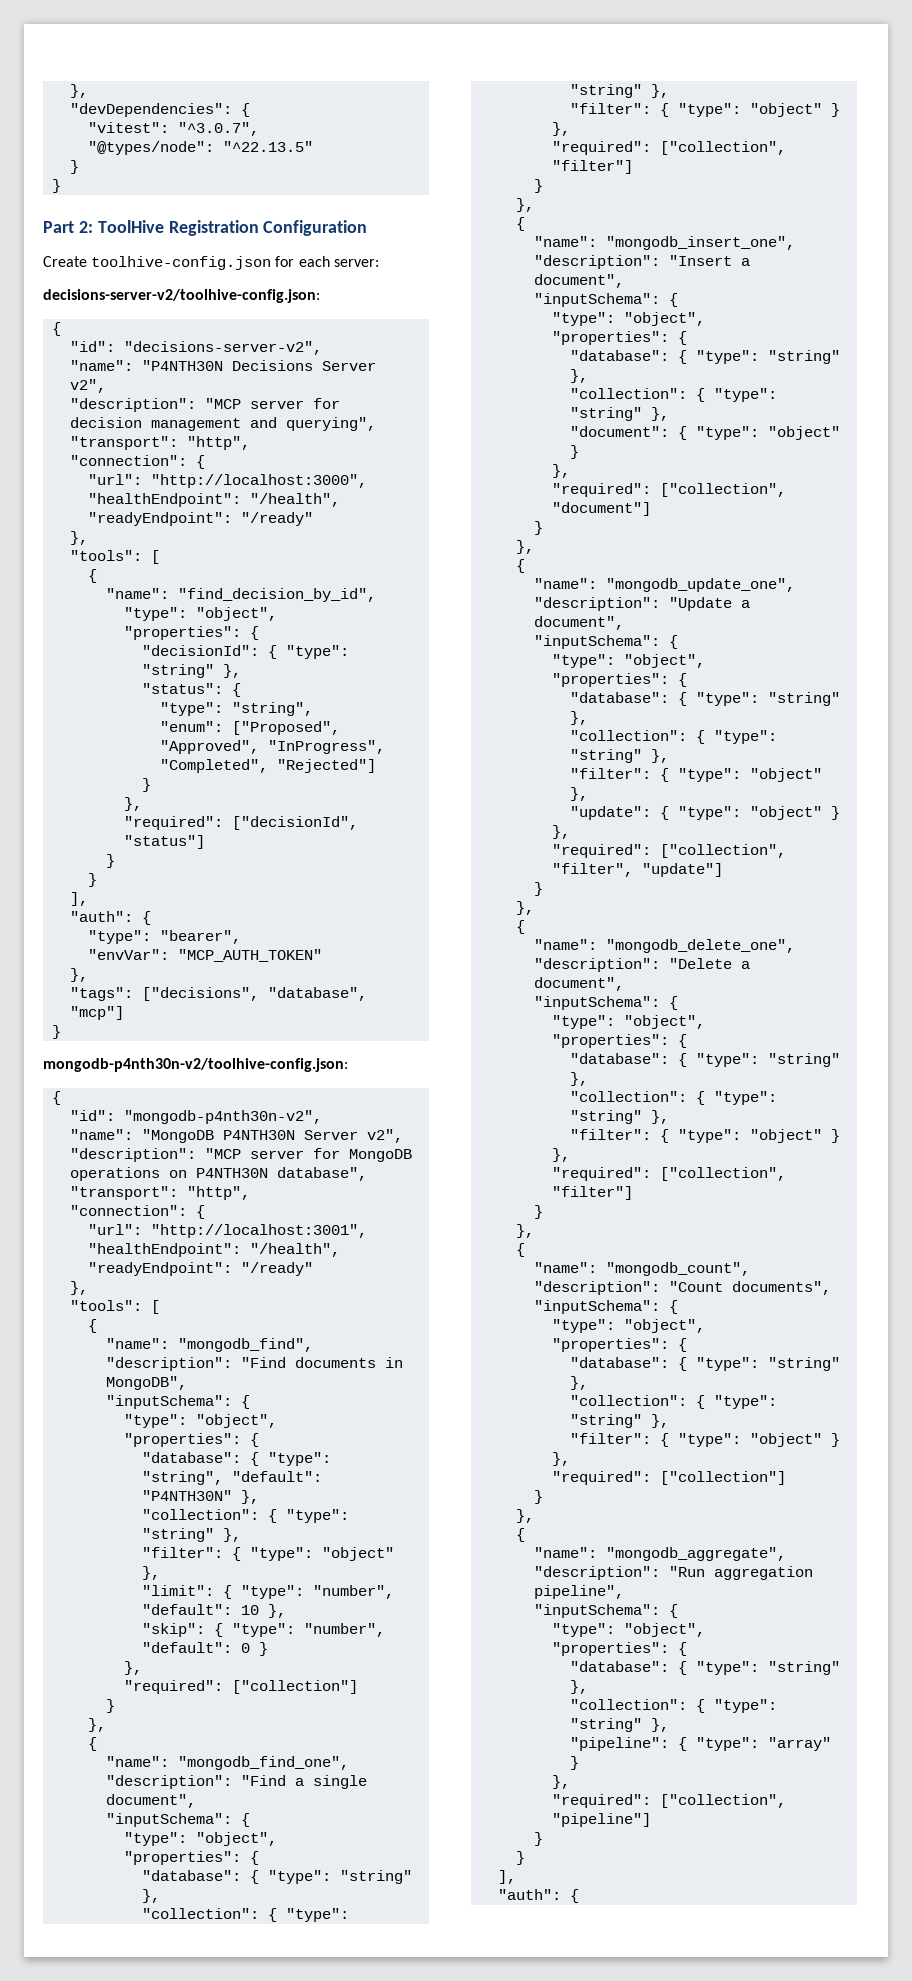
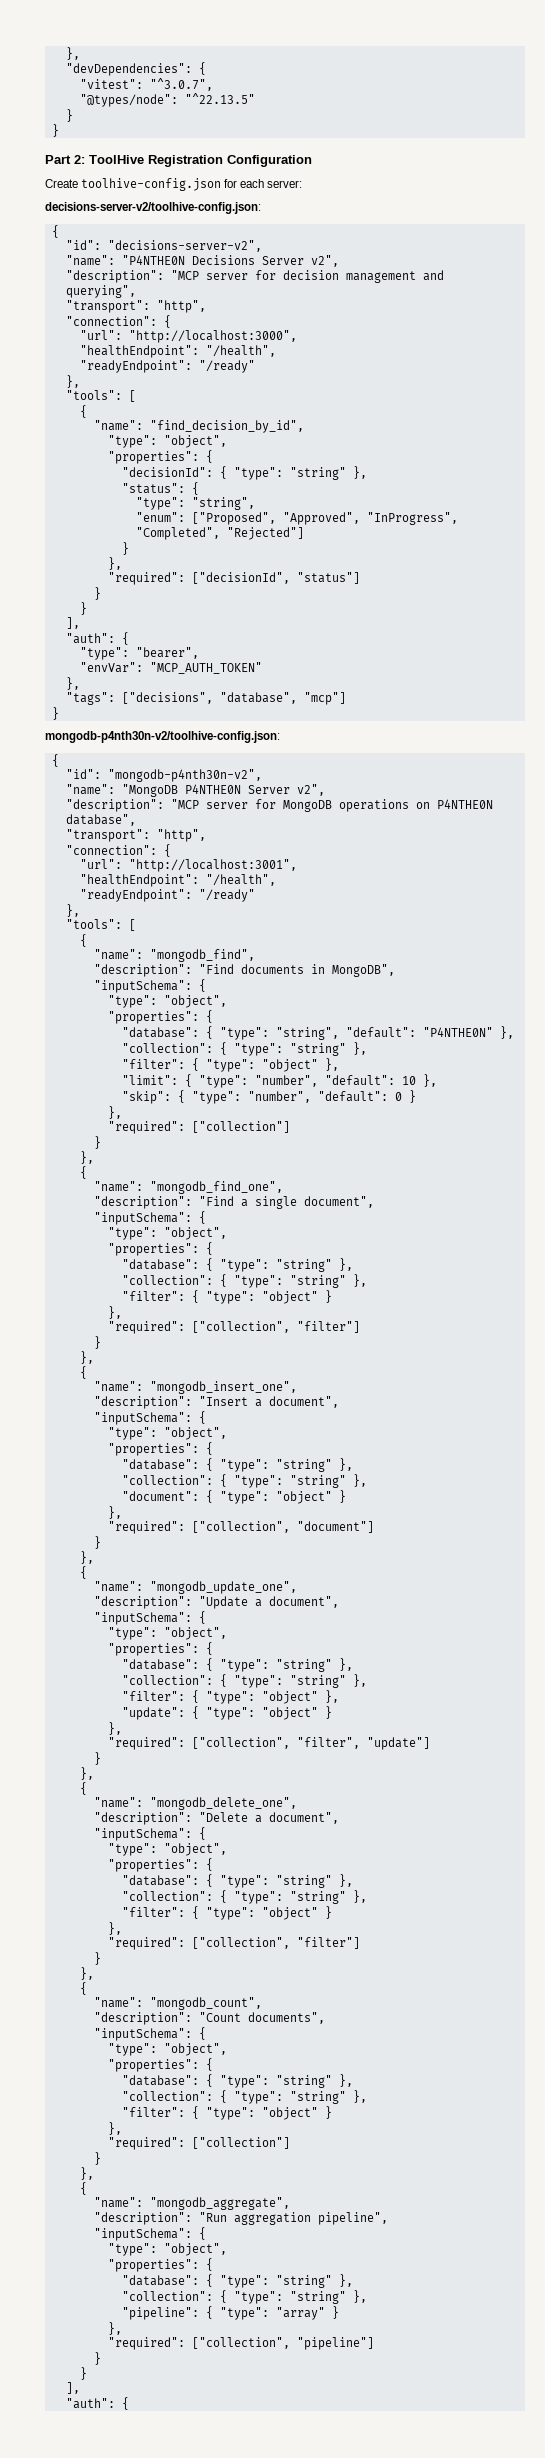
- "name": "P4NTH30N Decisions Server v2",
+ "name": "P4NTHE0N Decisions Server v2",
- "name": "MongoDB P4NTH30N Server v2",
+ "name": "MongoDB P4NTHE0N Server v2",
- "description": "MCP server for MongoDB operations on P4NTH30N database",
+ "description": "MCP server for MongoDB operations on P4NTHE0N database",
- "database": { "type": "string", "default": "P4NTH30N" },
+ "database": { "type": "string", "default": "P4NTHE0N" },

